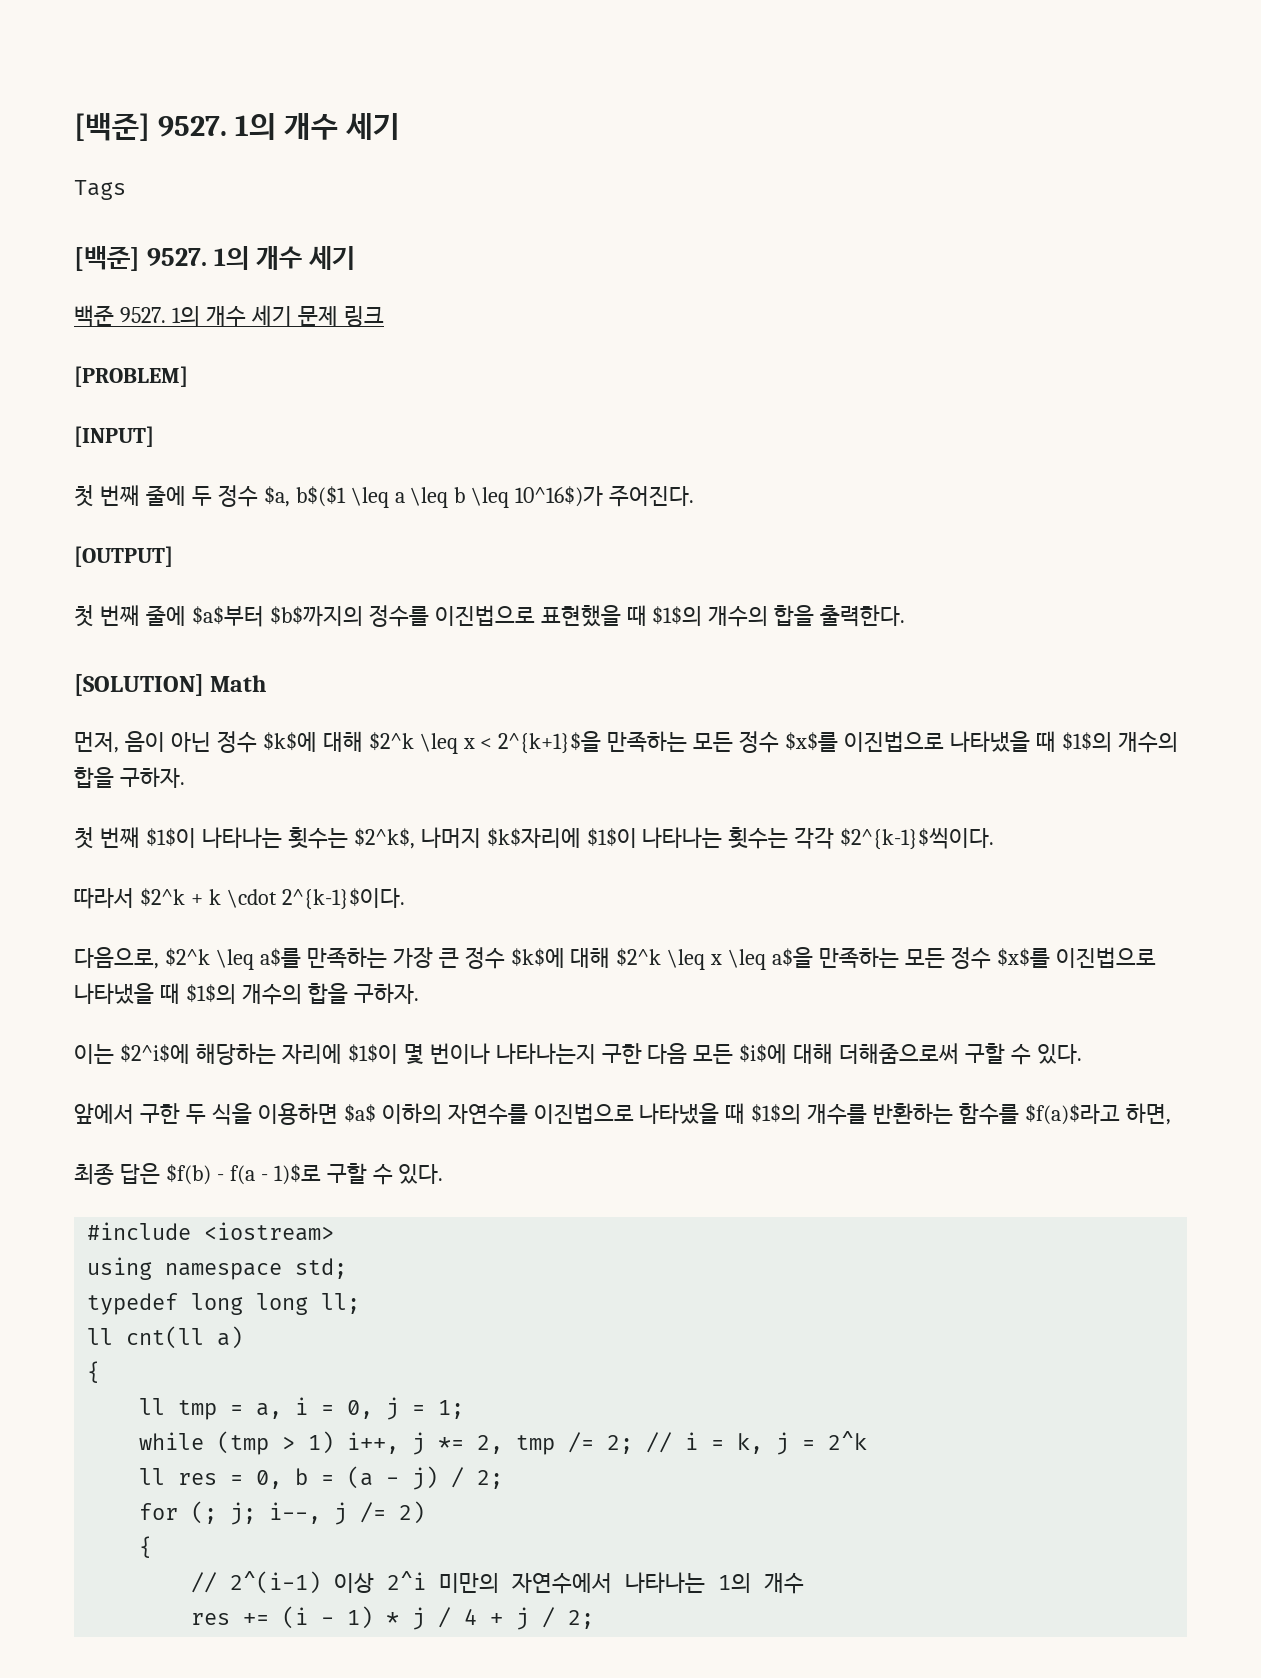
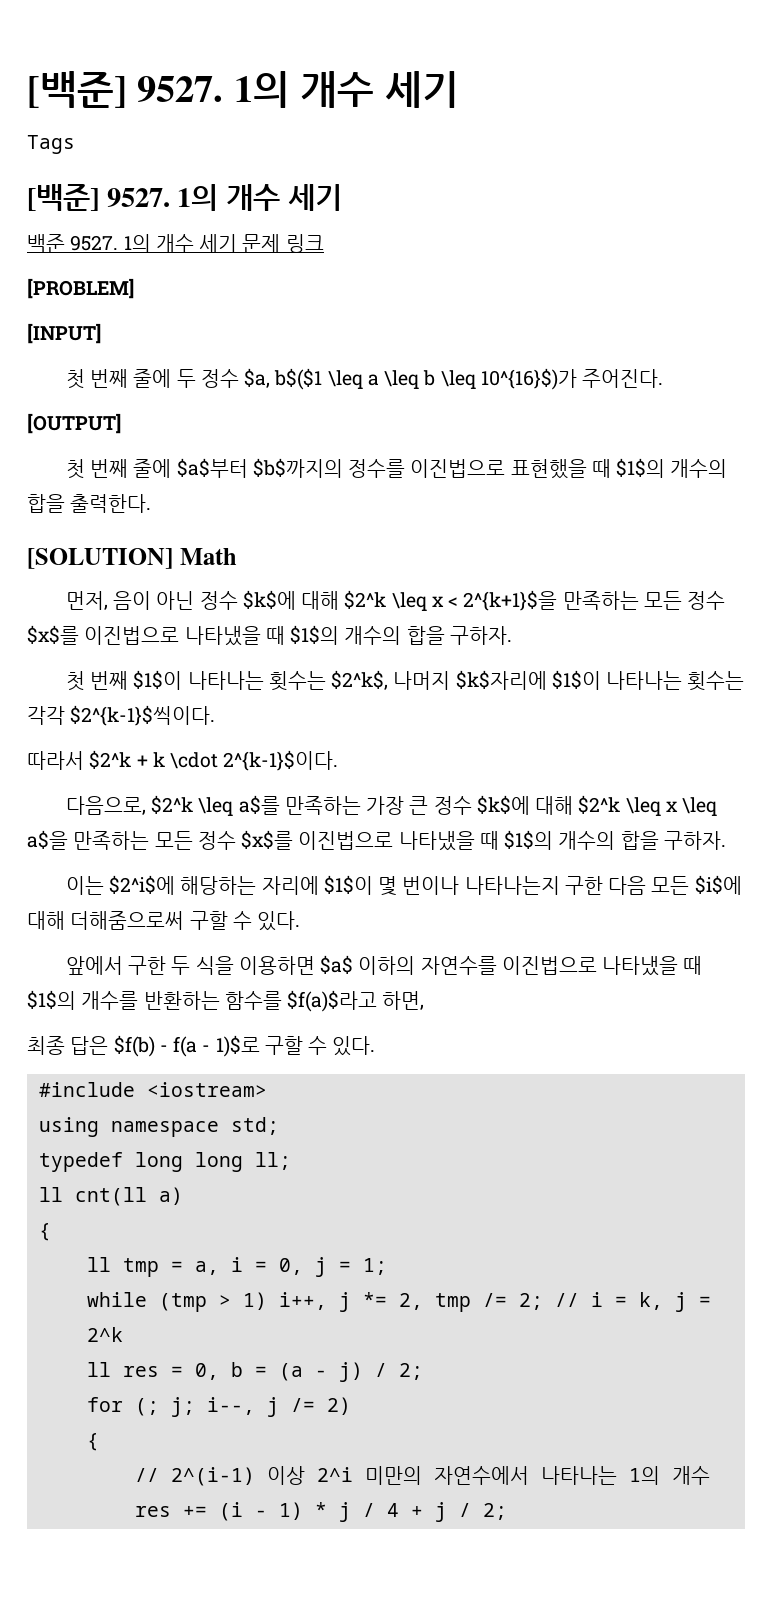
- 첫 번째 줄에 두 정수 $a, b$($1 \leq a \leq b \leq 10^16$)가 주어진다.
+ 첫 번째 줄에 두 정수 $a, b$($1 \leq a \leq b \leq 10^{16}$)가 주어진다.

